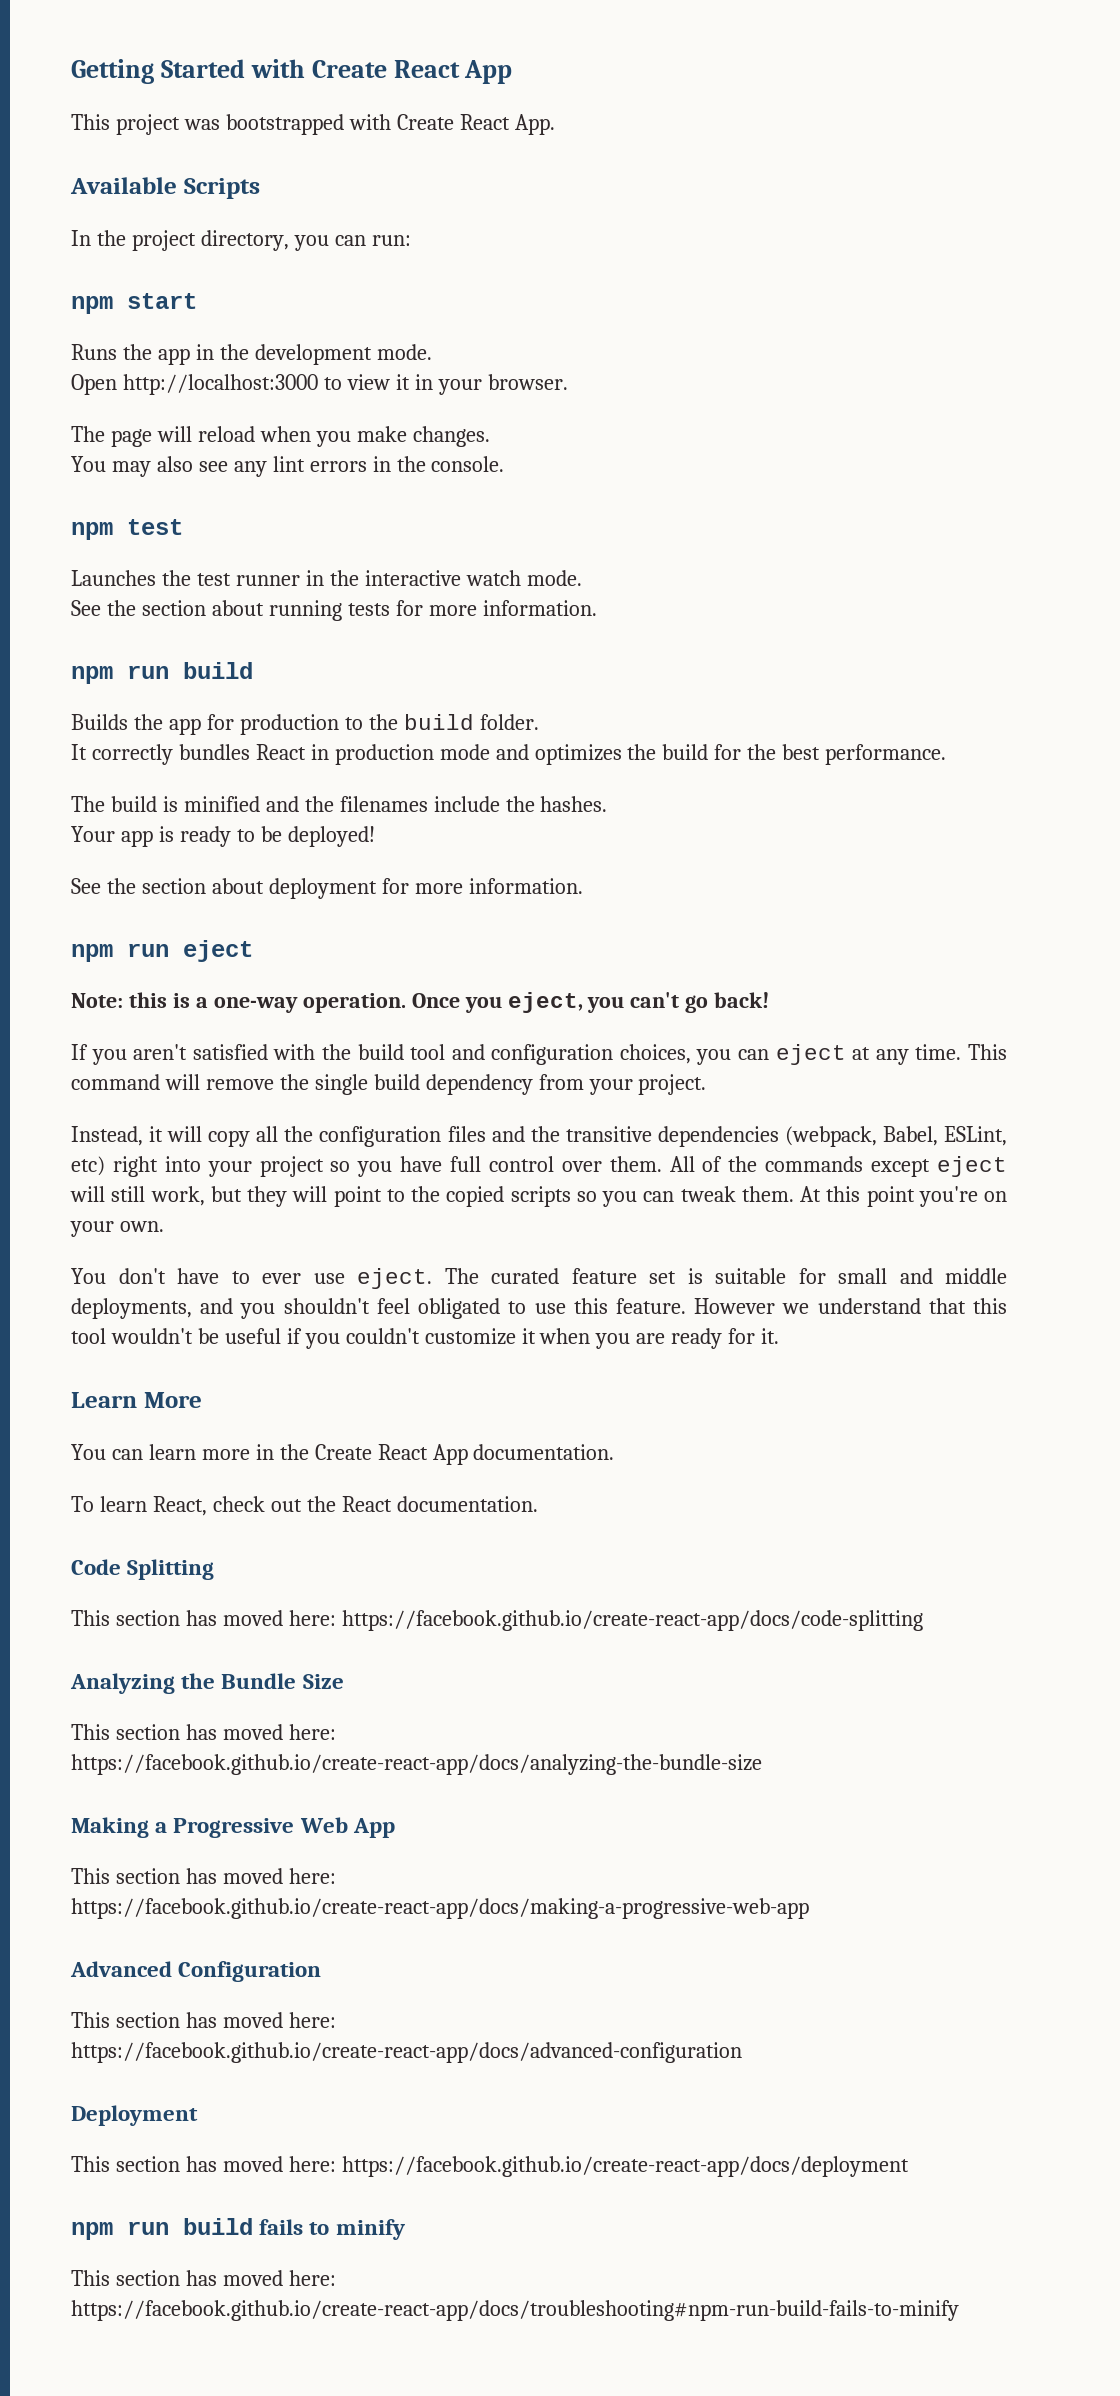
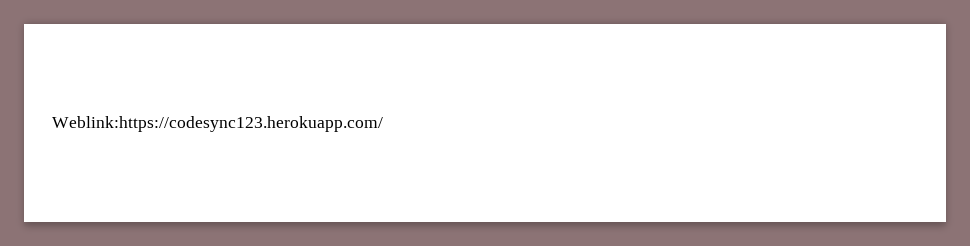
- Getting Started with Create React App
- This project was bootstrapped with Create React App.
- Available Scripts
- In the project directory, you can run:
- npm start
- Runs the app in the development mode.
- Open http://localhost:3000 to view it in your browser.
- The page will reload when you make changes.
- You may also see any lint errors in the console.
- npm test
- Launches the test runner in the interactive watch mode.
- See the section about running tests for more information.
- npm run build
- Builds the app for production to the build folder.
- It correctly bundles React in production mode and optimizes the build for the best performance.
- The build is minified and the filenames include the hashes.
- Your app is ready to be deployed!
- See the section about deployment for more information.
- npm run eject
- Note: this is a one-way operation. Once you eject, you can't go back!
- If you aren't satisfied with the build tool and configuration choices, you can eject at any time. This command will remove the single build dependency from your project.
- Instead, it will copy all the configuration files and the transitive dependencies (webpack, Babel, ESLint, etc) right into your project so you have full control over them. All of the commands except eject will still work, but they will point to the copied scripts so you can tweak them. At this point you're on your own.
- You don't have to ever use eject. The curated feature set is suitable for small and middle deployments, and you shouldn't feel obligated to use this feature. However we understand that this tool wouldn't be useful if you couldn't customize it when you are ready for it.
- Learn More
- You can learn more in the Create React App documentation.
- To learn React, check out the React documentation.
- Code Splitting
- This section has moved here: https://facebook.github.io/create-react-app/docs/code-splitting
- Analyzing the Bundle Size
- This section has moved here: https://facebook.github.io/create-react-app/docs/analyzing-the-bundle-size
- Making a Progressive Web App
- This section has moved here: https://facebook.github.io/create-react-app/docs/making-a-progressive-web-app
- Advanced Configuration
- This section has moved here: https://facebook.github.io/create-react-app/docs/advanced-configuration
- Deployment
- This section has moved here: https://facebook.github.io/create-react-app/docs/deployment
- npm run build fails to minify
- This section has moved here: https://facebook.github.io/create-react-app/docs/troubleshooting#npm-run-build-fails-to-minify
+ Weblink:https://codesync123.herokuapp.com/

